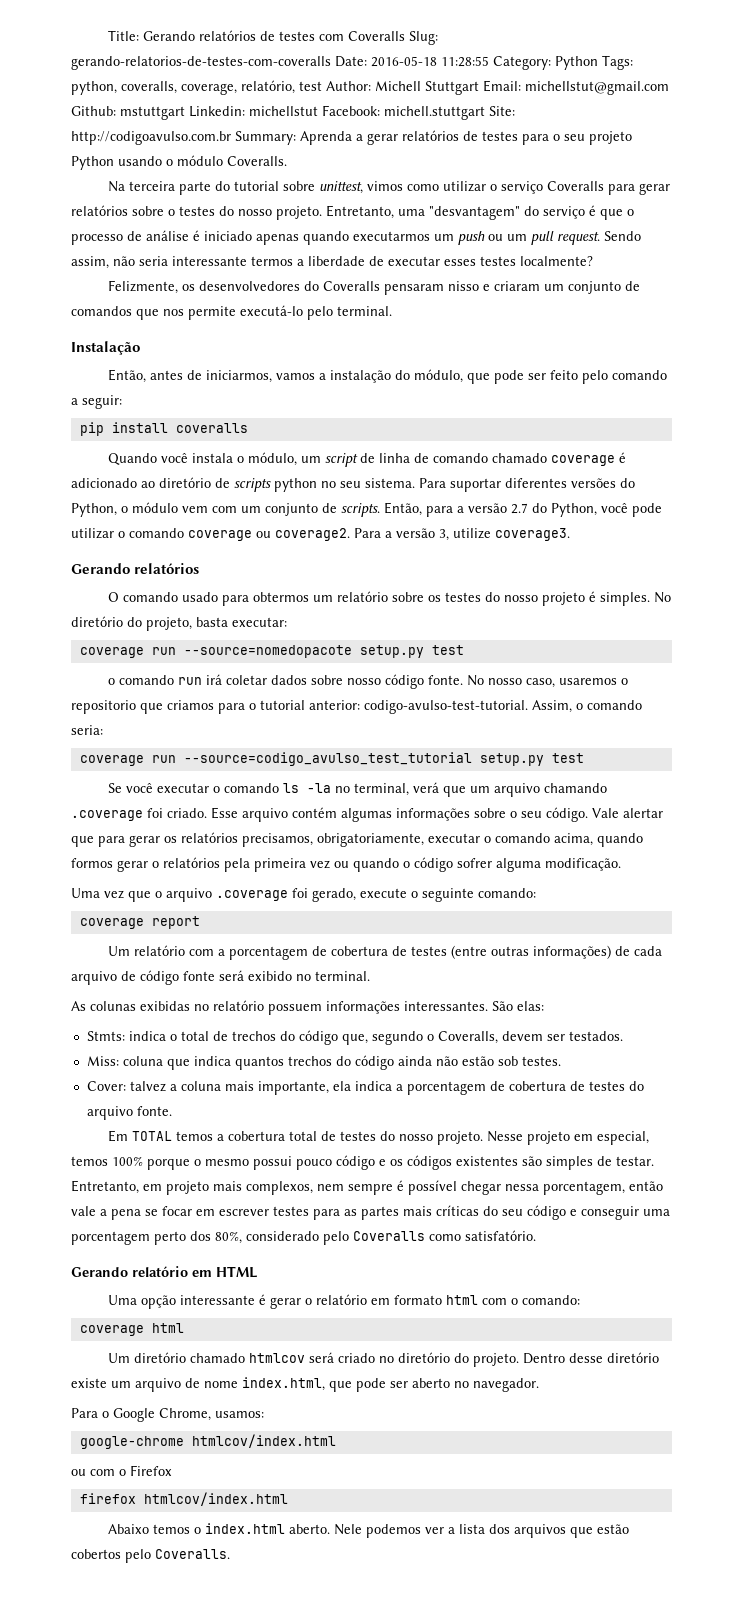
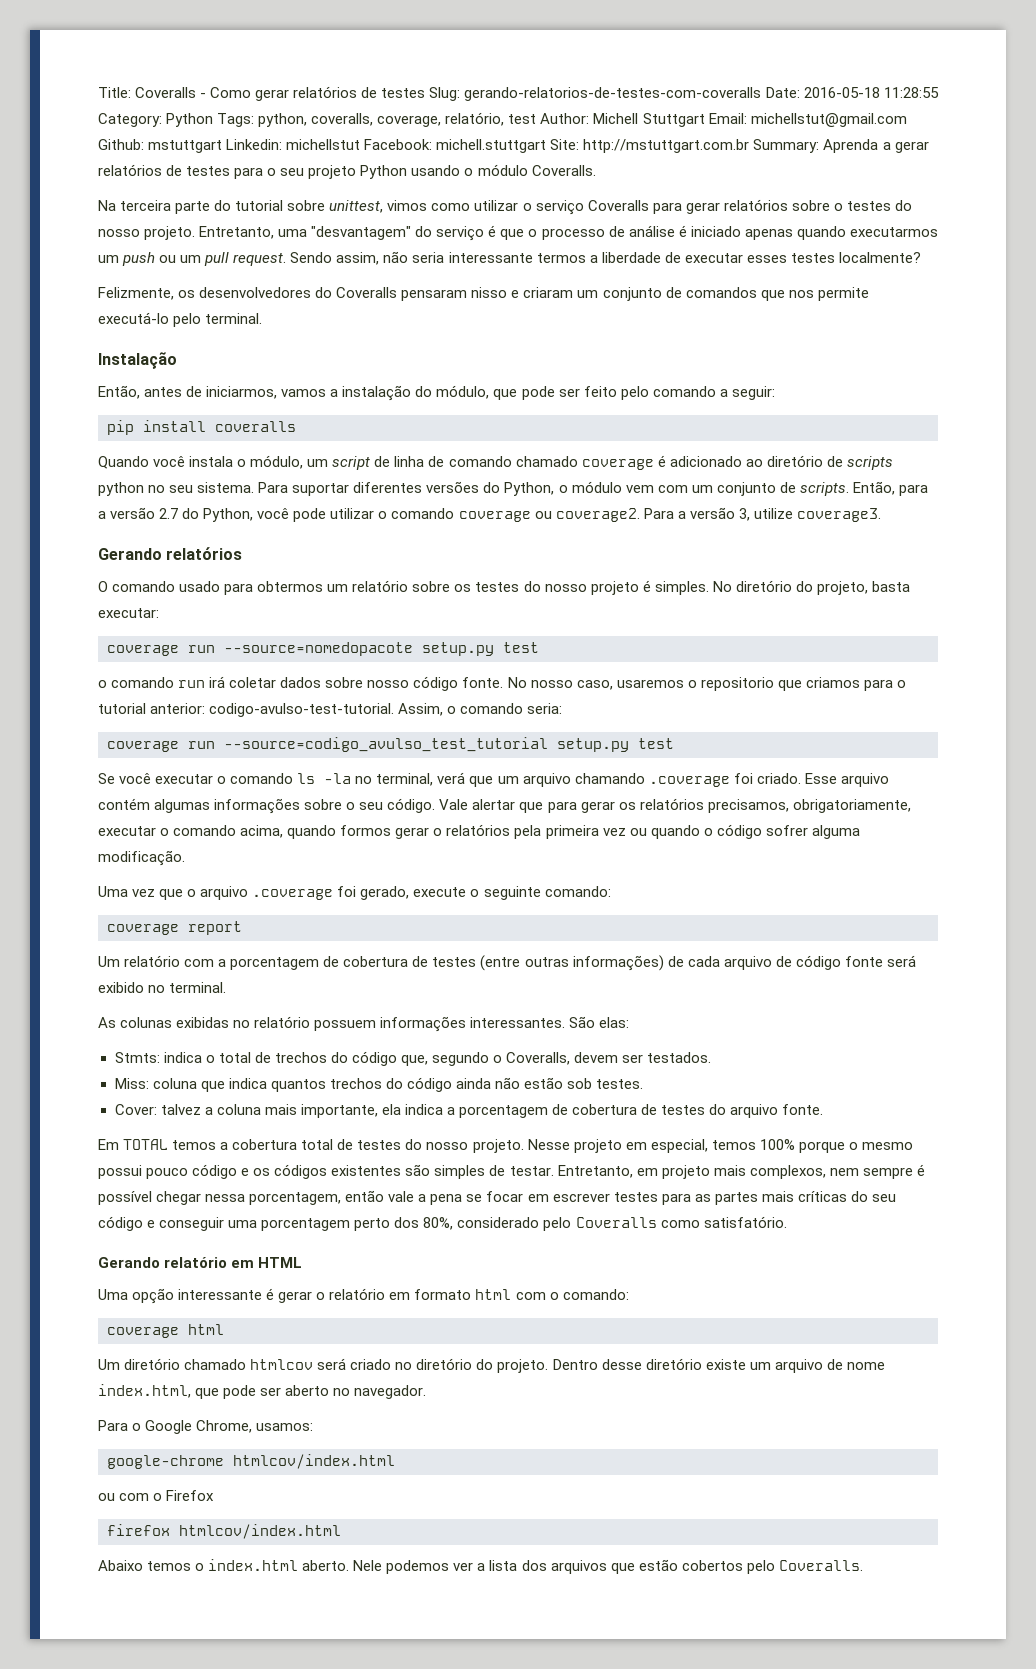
- Title: Gerando relatórios de testes com Coveralls Slug: gerando-relatorios-de-testes-com-coveralls Date: 2016-05-18 11:28:55 Category: Python Tags: python, coveralls, coverage, relatório, test Author: Michell Stuttgart Email: michellstut@gmail.com Github: mstuttgart Linkedin: michellstut Facebook: michell.stuttgart Site: http://codigoavulso.com.br Summary: Aprenda a gerar relatórios de testes para o seu projeto Python usando o módulo Coveralls.
+ Title: Coveralls - Como gerar relatórios de testes Slug: gerando-relatorios-de-testes-com-coveralls Date: 2016-05-18 11:28:55 Category: Python Tags: python, coveralls, coverage, relatório, test Author: Michell Stuttgart Email: michellstut@gmail.com Github: mstuttgart Linkedin: michellstut Facebook: michell.stuttgart Site: http://mstuttgart.com.br Summary: Aprenda a gerar relatórios de testes para o seu projeto Python usando o módulo Coveralls.

